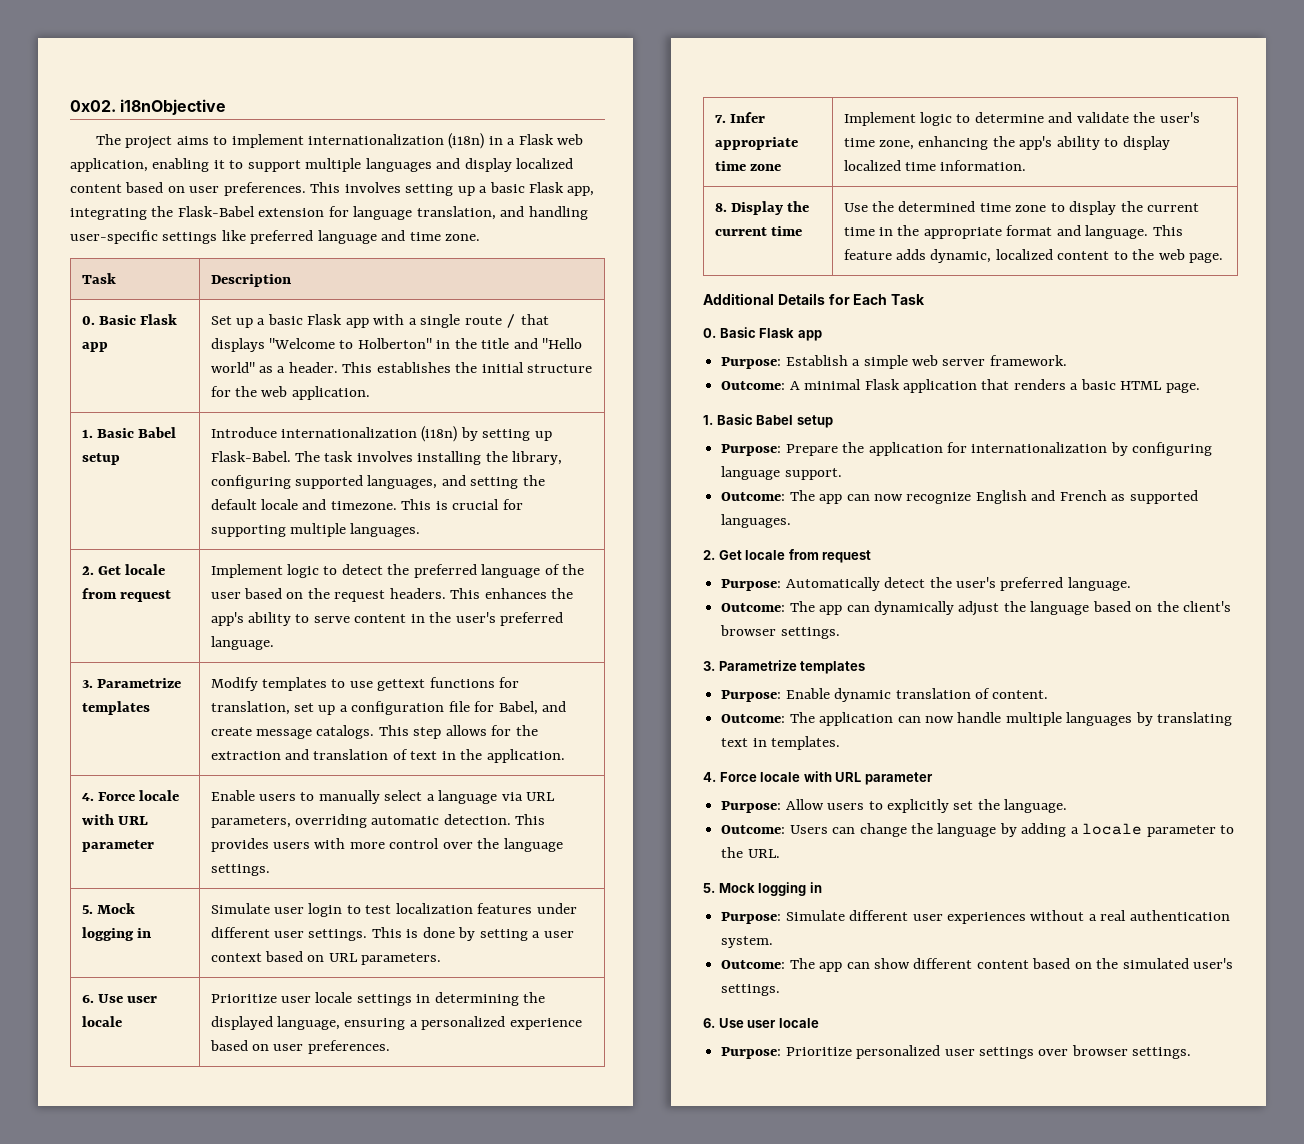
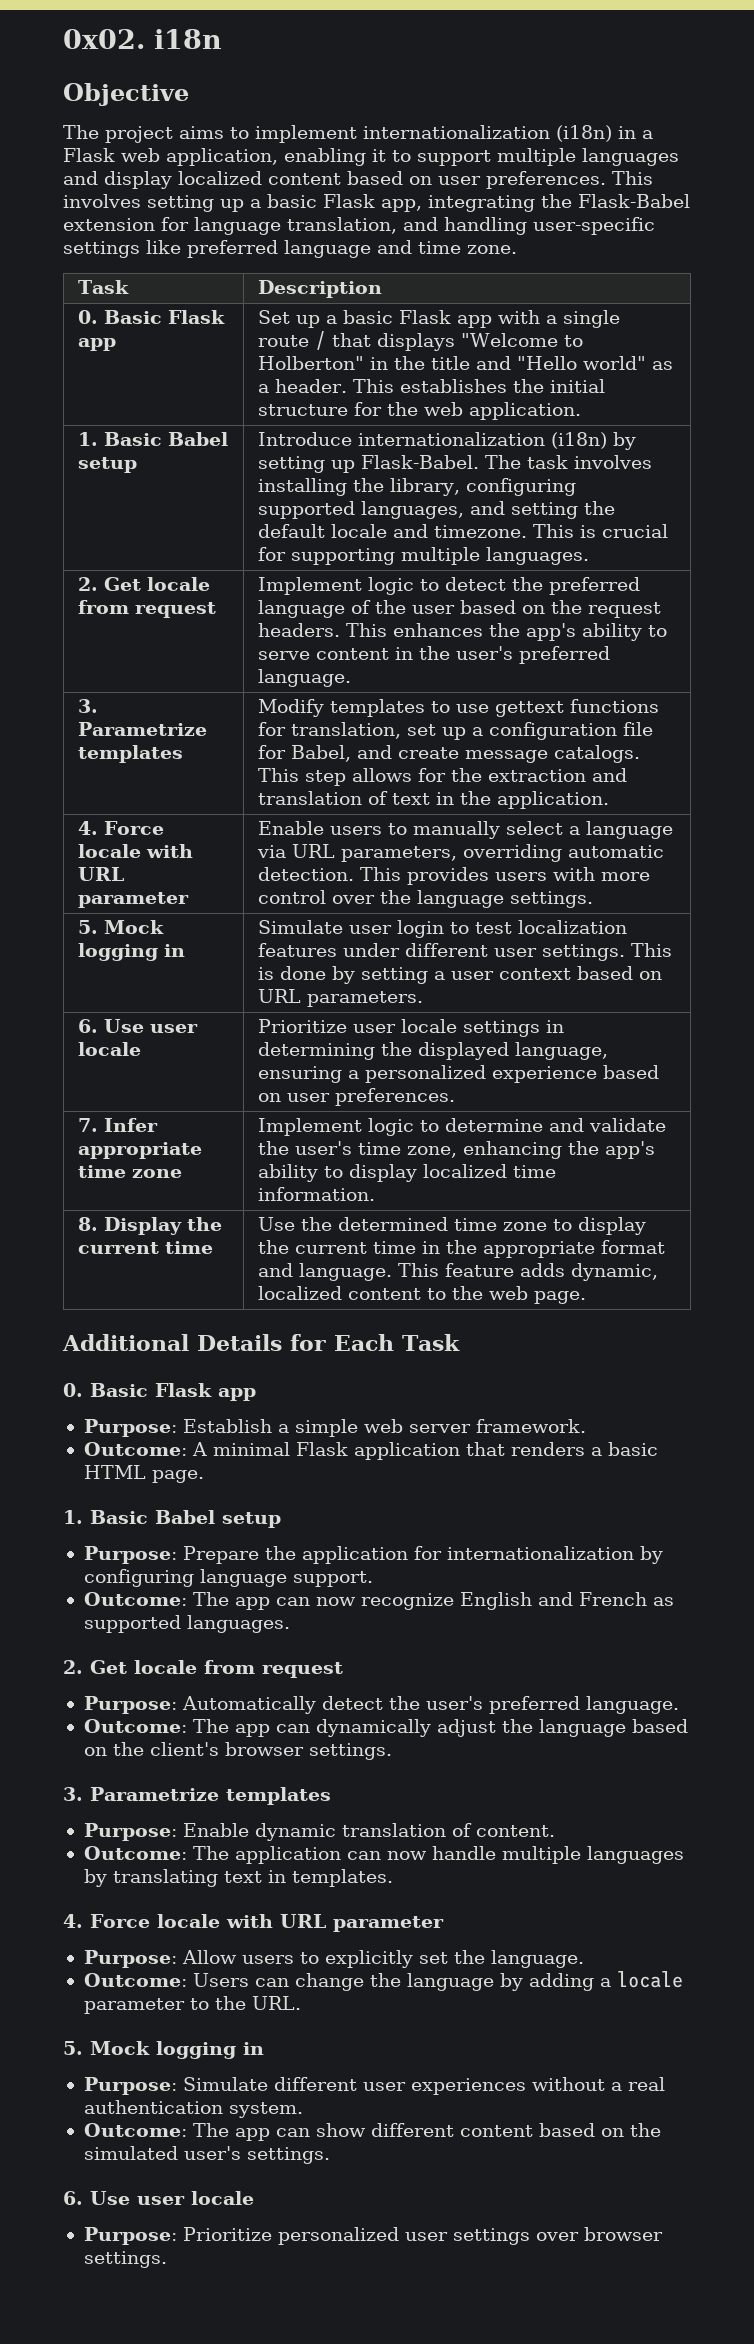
- 0x02. i18nObjective
+ 0x02. i18n
+ Objective

